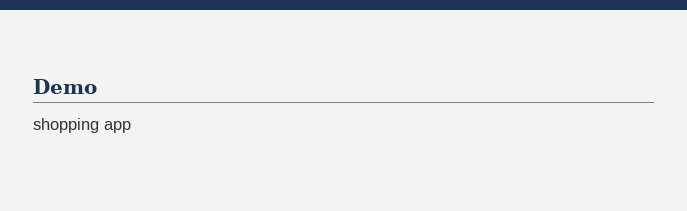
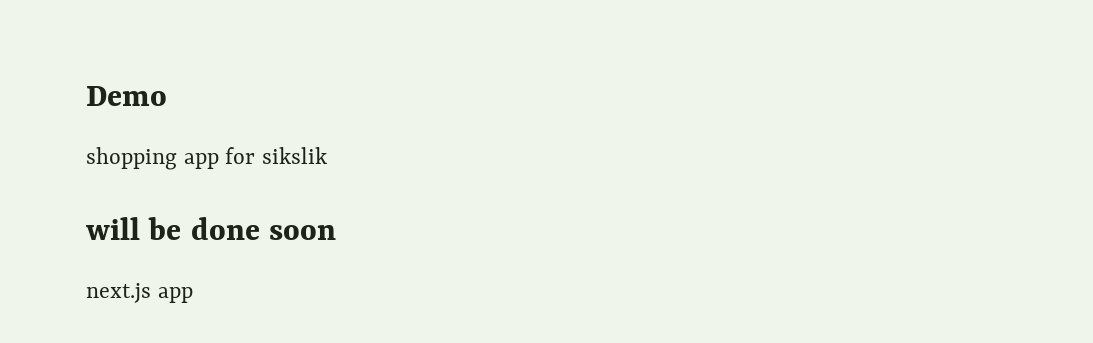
- shopping app
+ shopping app for sikslik
+ will be done soon
+ next.js app

